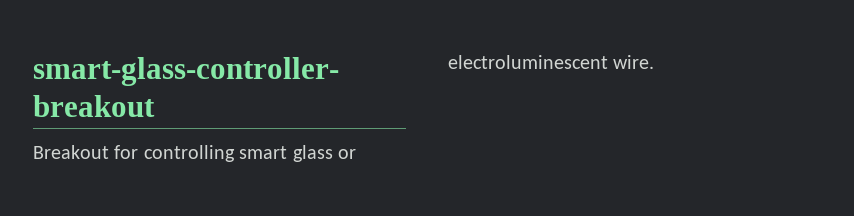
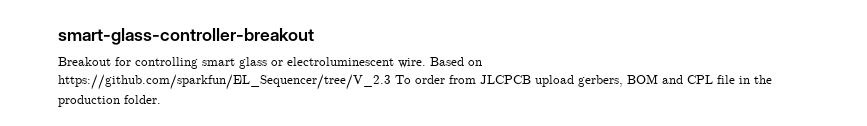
+ Based on https://github.com/sparkfun/EL_Sequencer/tree/V_2.3 To order from JLCPCB upload gerbers, BOM and CPL file in the production folder.

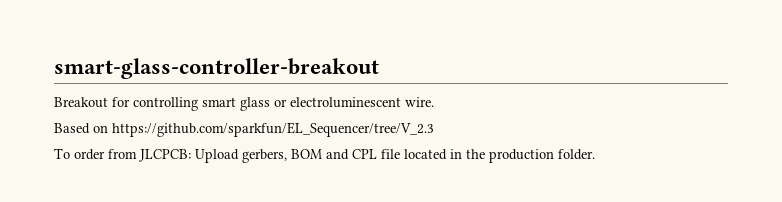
- Breakout for controlling smart glass or electroluminescent wire. Based on https://github.com/sparkfun/EL_Sequencer/tree/V_2.3 To order from JLCPCB upload gerbers, BOM and CPL file in the production folder.
+ Breakout for controlling smart glass or electroluminescent wire.
+ Based on https://github.com/sparkfun/EL_Sequencer/tree/V_2.3
+ To order from JLCPCB: Upload gerbers, BOM and CPL file located in the production folder.

